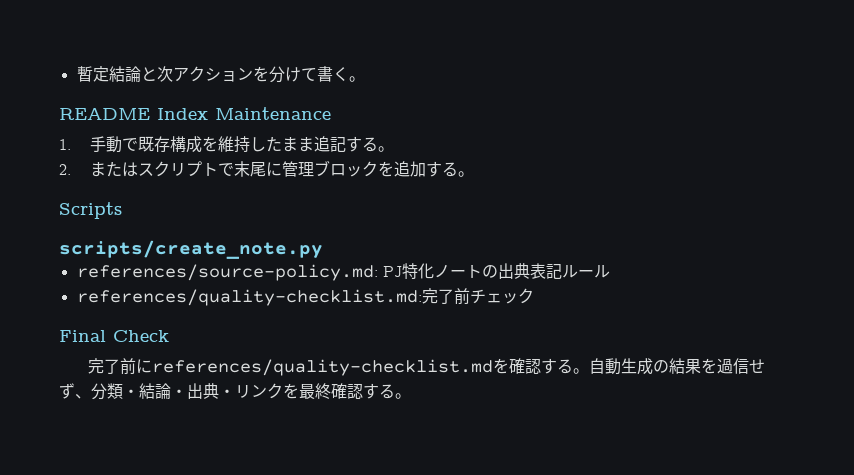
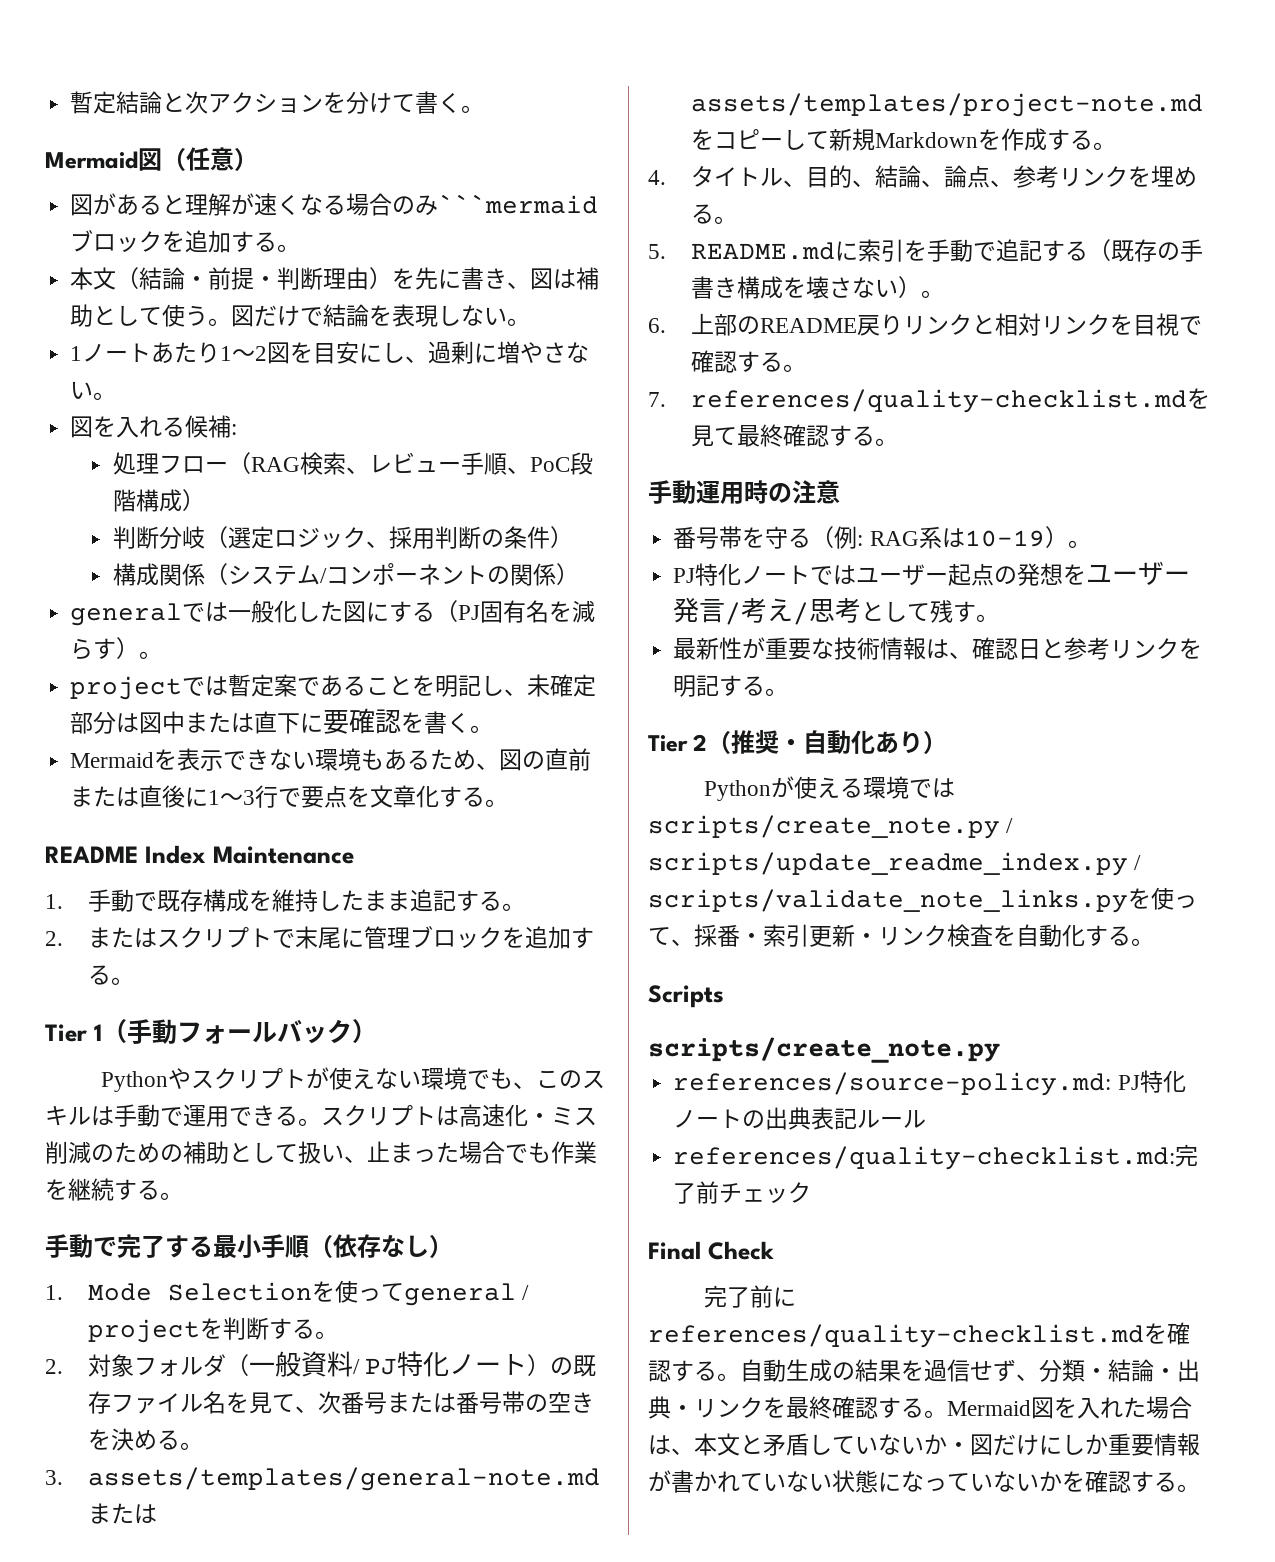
+ Mermaid図（任意）
+ 図があると理解が速くなる場合のみ```mermaidブロックを追加する。
+ 本文（結論・前提・判断理由）を先に書き、図は補助として使う。図だけで結論を表現しない。
+ 1ノートあたり1〜2図を目安にし、過剰に増やさない。
+ 図を入れる候補:
+ 処理フロー（RAG検索、レビュー手順、PoC段階構成）
+ 判断分岐（選定ロジック、採用判断の条件）
+ 構成関係（システム/コンポーネントの関係）
+ generalでは一般化した図にする（PJ固有名を減らす）。
+ projectでは暫定案であることを明記し、未確定部分は図中または直下に要確認を書く。
+ Mermaidを表示できない環境もあるため、図の直前または直後に1〜3行で要点を文章化する。
+ Tier 1（手動フォールバック）
+ Pythonやスクリプトが使えない環境でも、このスキルは手動で運用できる。スクリプトは高速化・ミス削減のための補助として扱い、止まった場合でも作業を継続する。
+ 手動で完了する最小手順（依存なし）
+ 1. Mode Selectionを使ってgeneral / projectを判断する。
+ 2.対象フォルダ（一般資料/ PJ特化ノート）の既存ファイル名を見て、次番号または番号帯の空きを決める。
+ 3. assets/templates/general-note.mdまたはassets/templates/project-note.mdをコピーして新規Markdownを作成する。
+ 4.タイトル、目的、結論、論点、参考リンクを埋める。
+ 5. README.mdに索引を手動で追記する（既存の手書き構成を壊さない）。
+ 6.上部のREADME戻りリンクと相対リンクを目視で確認する。
+ 7. references/quality-checklist.mdを見て最終確認する。
+ 手動運用時の注意
+ 番号帯を守る（例: RAG系は10-19）。
+ PJ特化ノートではユーザー起点の発想をユーザー発言/考え/思考として残す。
+ 最新性が重要な技術情報は、確認日と参考リンクを明記する。
+ Tier 2（推奨・自動化あり）
+ Pythonが使える環境ではscripts/create_note.py / scripts/update_readme_index.py / scripts/validate_note_links.pyを使って、採番・索引更新・リンク検査を自動化する。
+ Mermaid図を入れた場合は、本文と矛盾していないか・図だけにしか重要情報が書かれていない状態になっていないかを確認する。

